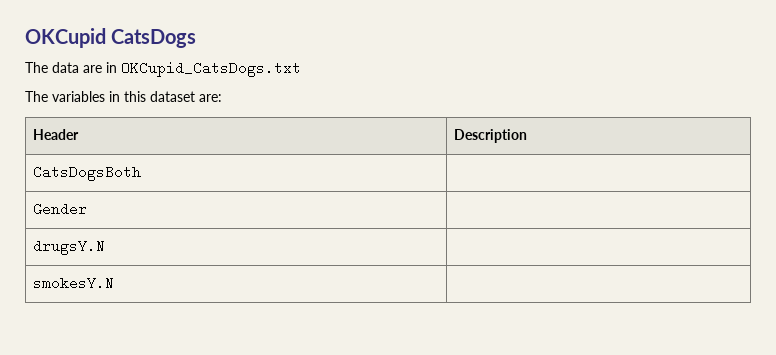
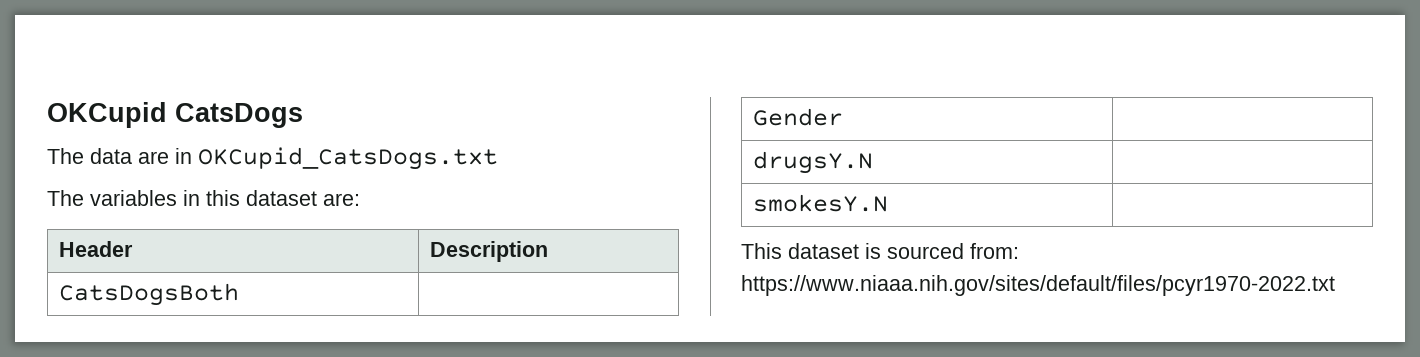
+ This dataset is sourced from: https://www.niaaa.nih.gov/sites/default/files/pcyr1970-2022.txt

